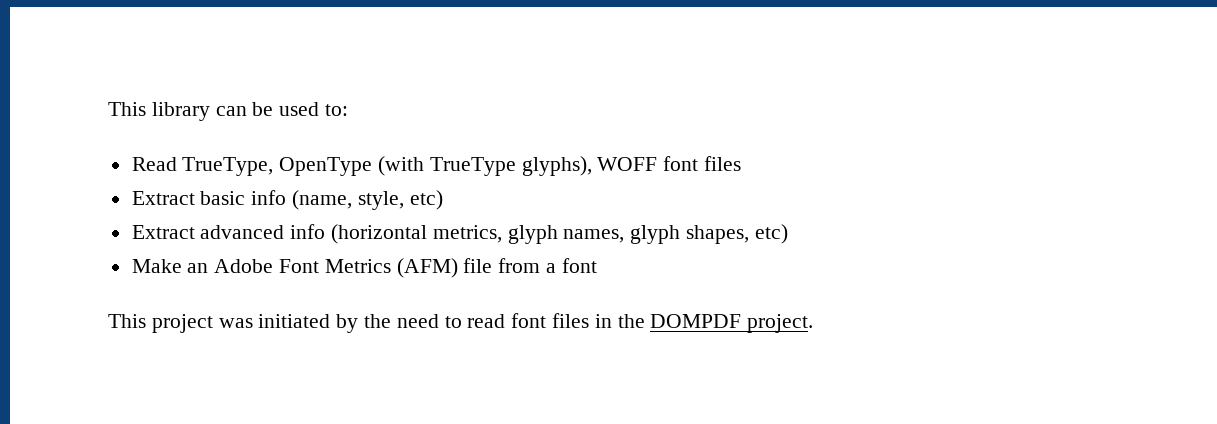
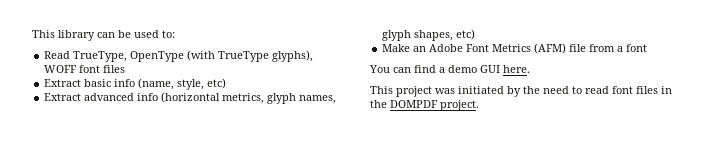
+ You can find a demo GUI here.

